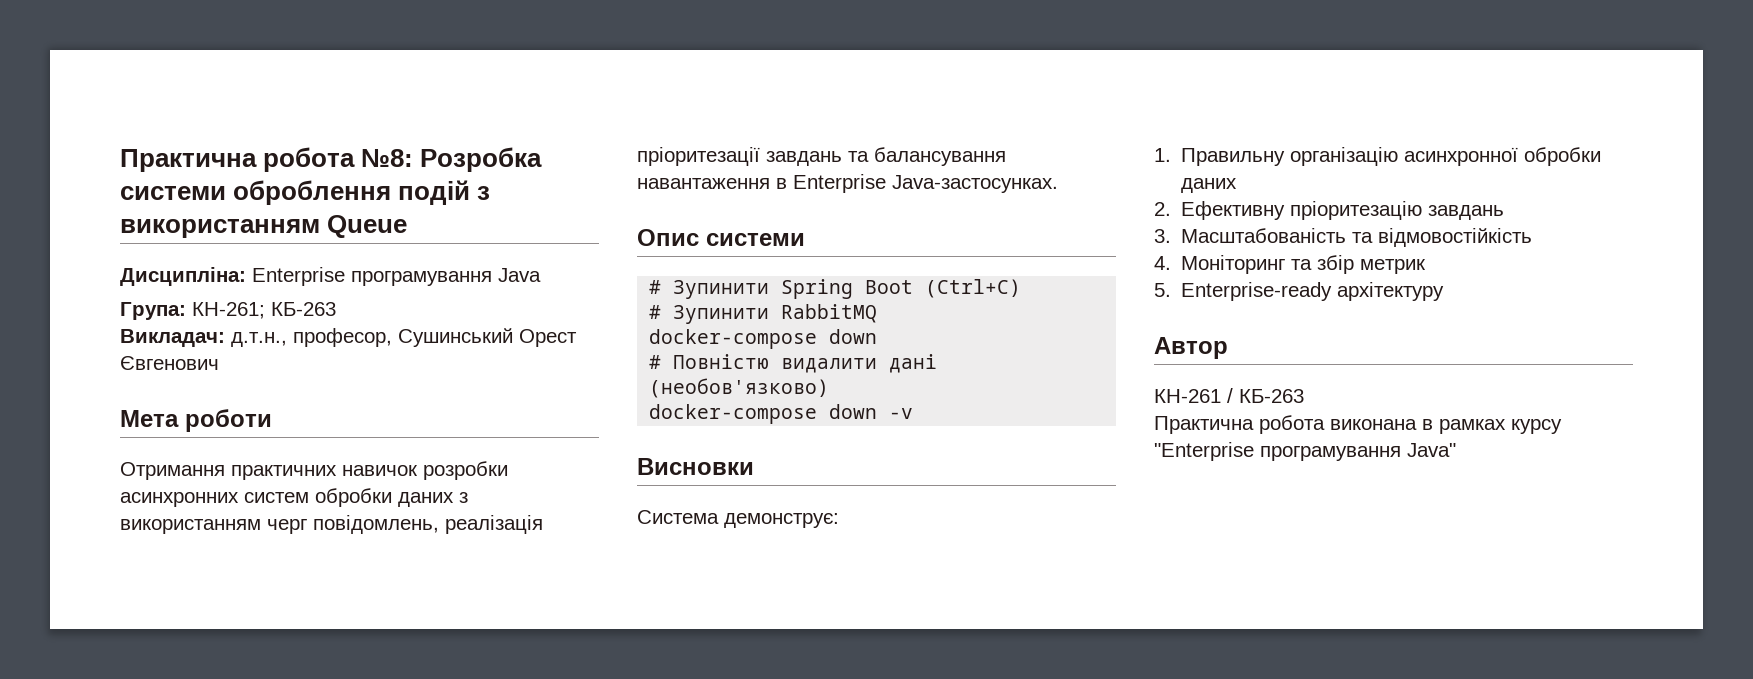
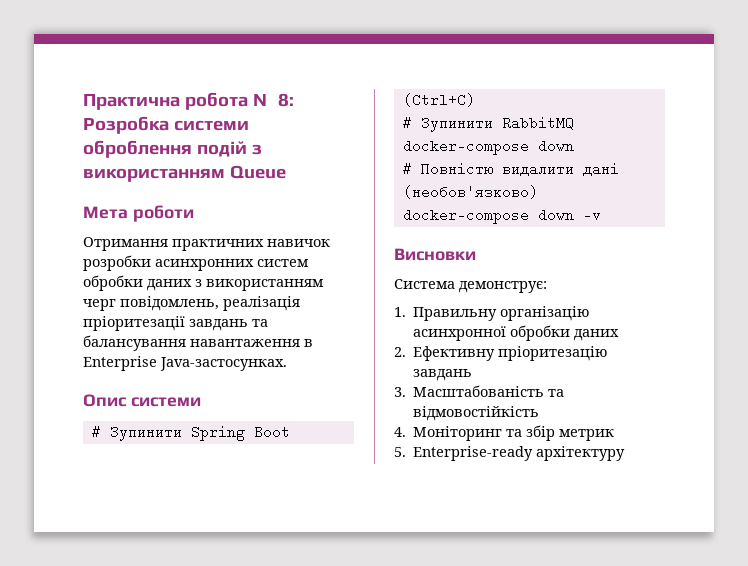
- Дисципліна: Enterprise програмування Java
- Група: КН-261; КБ-263
- Викладач: д.т.н., професор, Сушинський Орест Євгенович
- Автор
- КН-261 / КБ-263
- Практична робота виконана в рамках курсу "Enterprise програмування Java"

